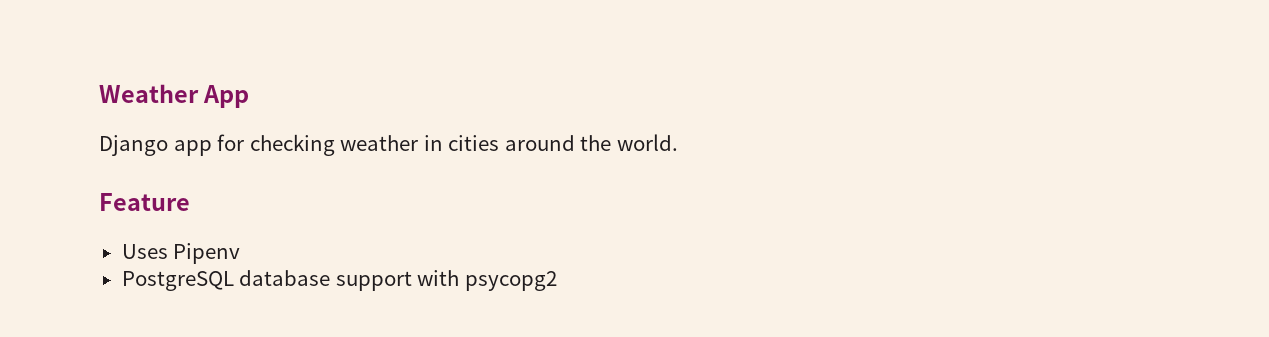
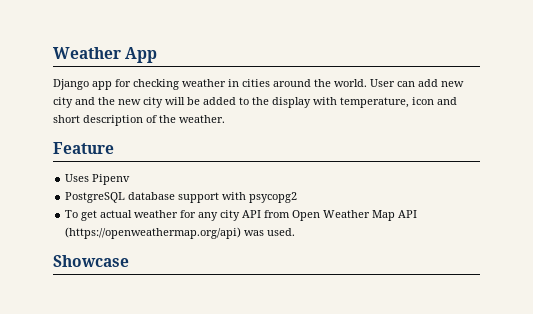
+ User can add new city and the new city will be added to the display with temperature, icon and short description of the weather.
+ To get actual weather for any city API from Open Weather Map API (https://openweathermap.org/api) was used.
+ Showcase

